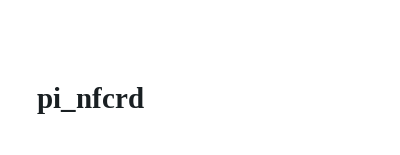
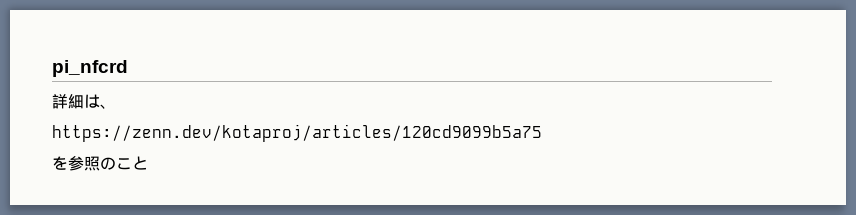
+ 詳細は、
+ https://zenn.dev/kotaproj/articles/120cd9099b5a75
+ を参照のこと

